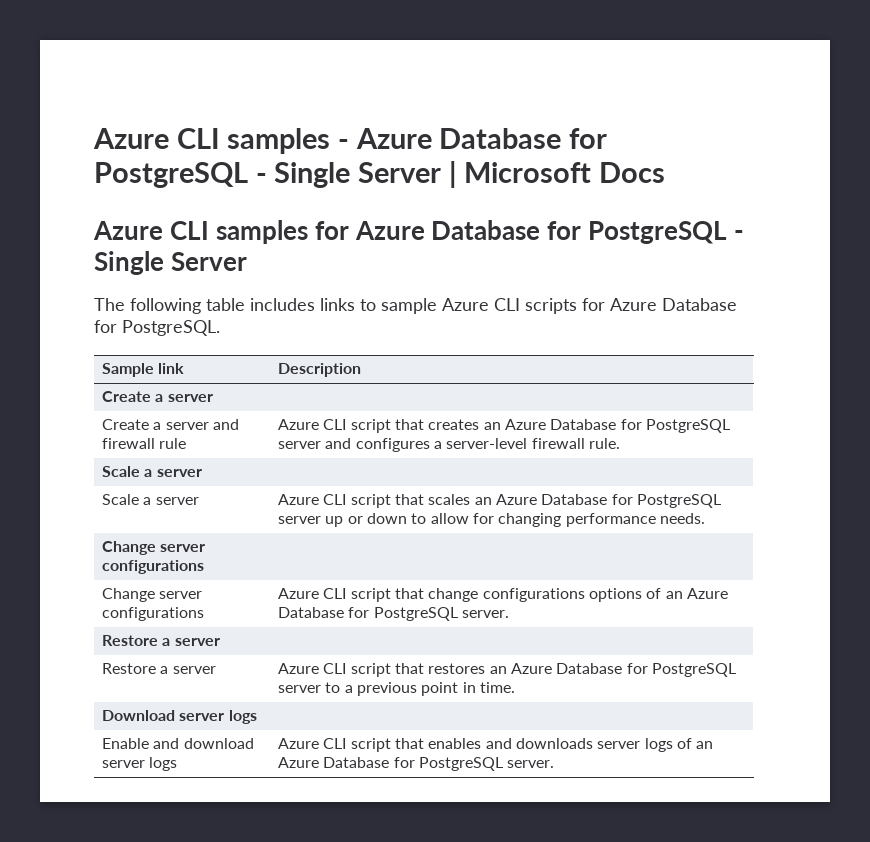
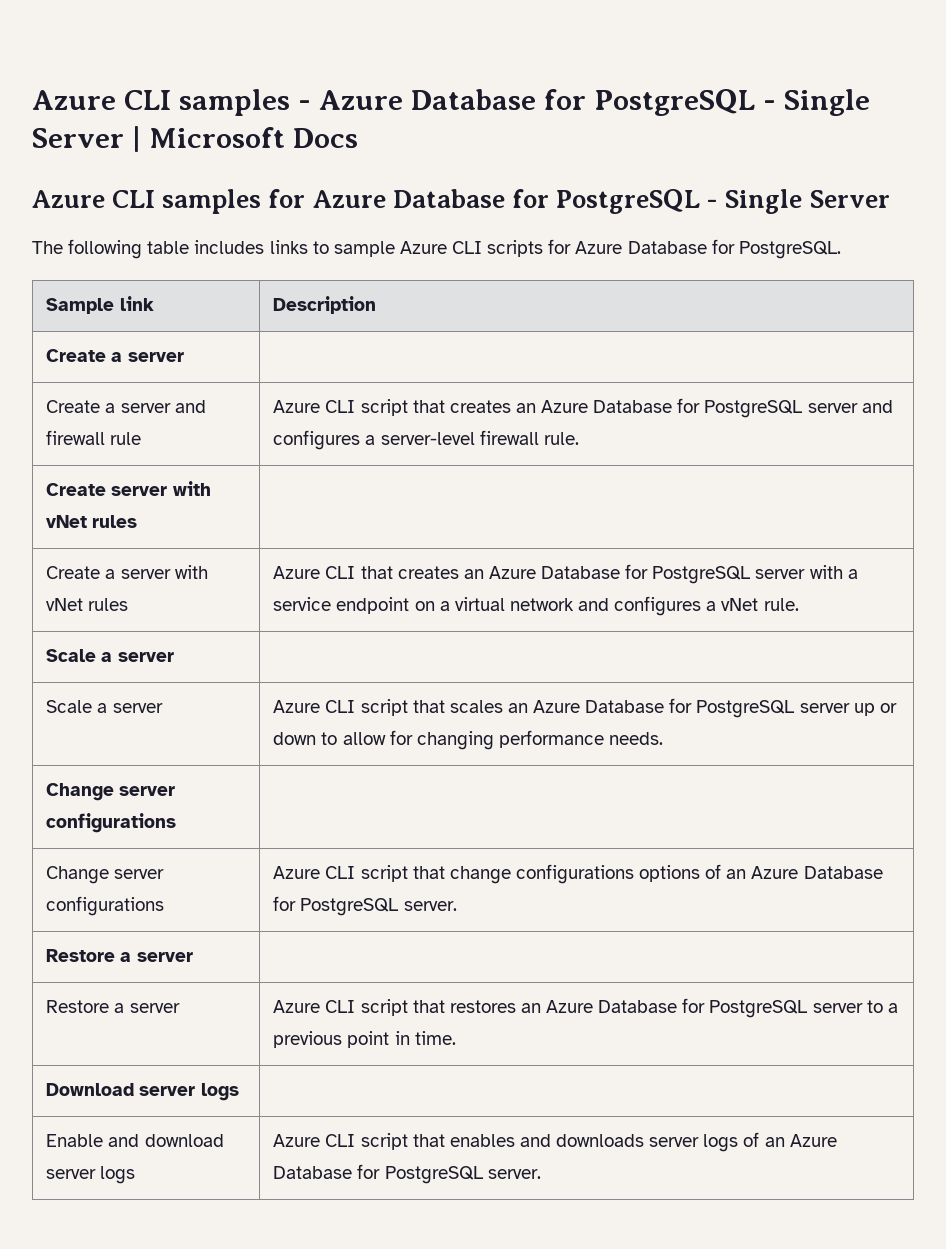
+ Create server with vNet rules |
+ Create a server with vNet rules | Azure CLI that creates an Azure Database for PostgreSQL server with a service endpoint on a virtual network and configures a vNet rule.

